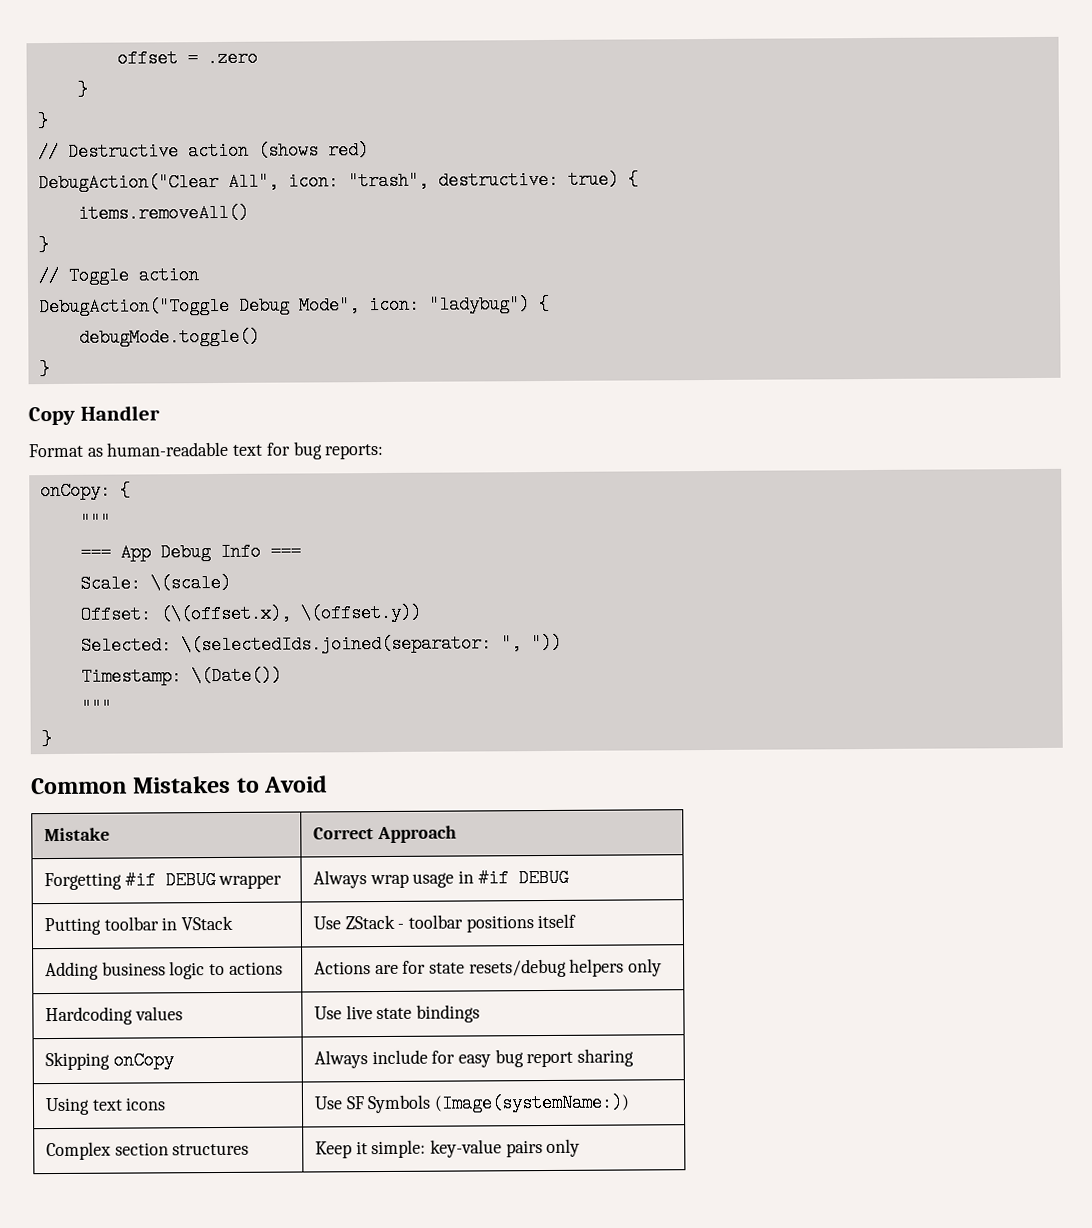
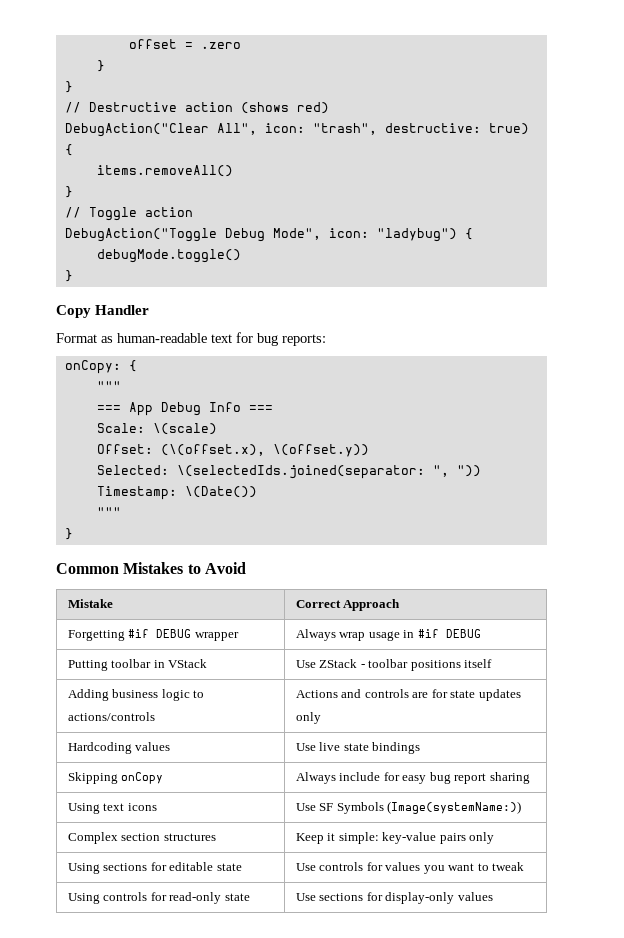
- Adding business logic to actions | Actions are for state resets/debug helpers only
+ Adding business logic to actions/controls | Actions and controls are for state updates only
+ Using sections for editable state | Use controls for values you want to tweak
+ Using controls for read-only state | Use sections for display-only values

